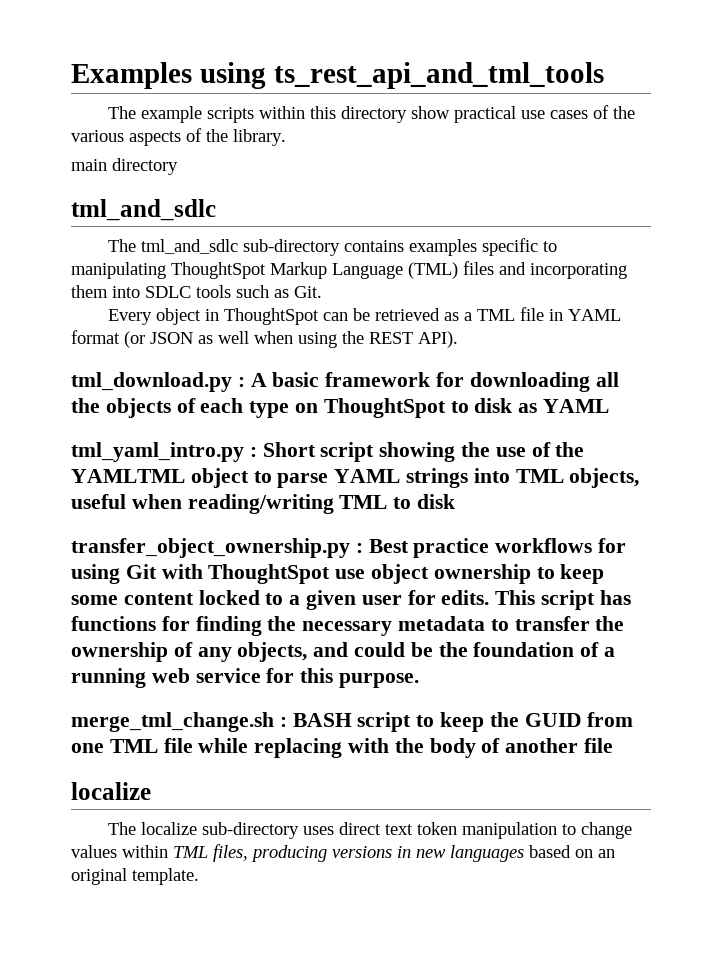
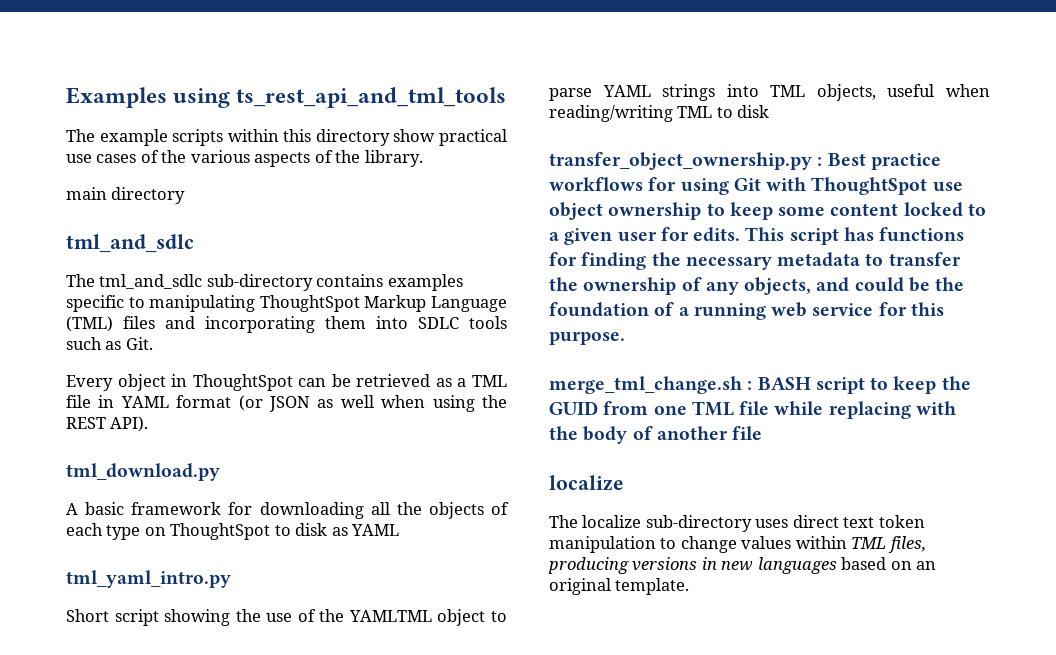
- tml_download.py : A basic framework for downloading all the objects of each type on ThoughtSpot to disk as YAML
+ tml_download.py
+ A basic framework for downloading all the objects of each type on ThoughtSpot to disk as YAML
- tml_yaml_intro.py : Short script showing the use of the YAMLTML object to parse YAML strings into TML objects, useful when reading/writing TML to disk
+ tml_yaml_intro.py
+ Short script showing the use of the YAMLTML object to parse YAML strings into TML objects, useful when reading/writing TML to disk

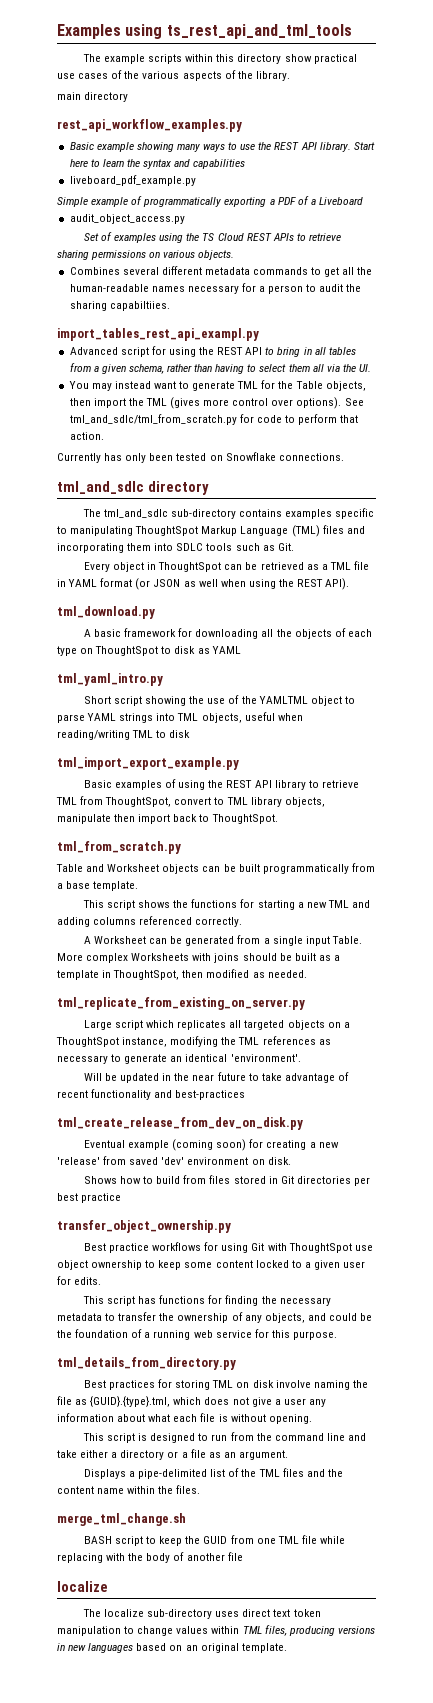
  main directory
- tml_and_sdlc
+ rest_api_workflow_examples.py
+ Basic example showing many ways to use the REST API library. Start here to learn the syntax and capabilities
+ liveboard_pdf_example.py
+ Simple example of programmatically exporting a PDF of a Liveboard
+ audit_object_access.py
+ Set of examples using the TS Cloud REST APIs to retrieve sharing permissions on various objects.
+ Combines several different metadata commands to get all the human-readable names necessary for a person to audit the sharing capabiltiies.
+ import_tables_rest_api_exampl.py
+ Advanced script for using the REST API to bring in all tables from a given schema, rather than having to select them all via the UI.
+ You may instead want to generate TML for the Table objects, then import the TML (gives more control over options). See tml_and_sdlc/tml_from_scratch.py for code to perform that action.
+ Currently has only been tested on Snowflake connections.
+ tml_and_sdlc directory
+ tml_import_export_example.py
+ Basic examples of using the REST API library to retrieve TML from ThoughtSpot, convert to TML library objects, manipulate then import back to ThoughtSpot.
+ tml_from_scratch.py
+ Table and Worksheet objects can be built programmatically from a base template.
+ This script shows the functions for starting a new TML and adding columns referenced correctly.
+ A Worksheet can be generated from a single input Table. More complex Worksheets with joins should be built as a template in ThoughtSpot, then modified as needed.
+ tml_replicate_from_existing_on_server.py
+ Large script which replicates all targeted objects on a ThoughtSpot instance, modifying the TML references as necessary to generate an identical 'environment'.
+ Will be updated in the near future to take advantage of recent functionality and best-practices
+ tml_create_release_from_dev_on_disk.py
+ Eventual example (coming soon) for creating a new 'release' from saved 'dev' environment on disk.
+ Shows how to build from files stored in Git directories per best practice
- transfer_object_ownership.py : Best practice workflows for using Git with ThoughtSpot use object ownership to keep some content locked to a given user for edits. This script has functions for finding the necessary metadata to transfer the ownership of any objects, and could be the foundation of a running web service for this purpose.
+ transfer_object_ownership.py
+ Best practice workflows for using Git with ThoughtSpot use object ownership to keep some content locked to a given user for edits.
+ This script has functions for finding the necessary metadata to transfer the ownership of any objects, and could be the foundation of a running web service for this purpose.
+ tml_details_from_directory.py
+ Best practices for storing TML on disk involve naming the file as {GUID}.{type}.tml, which does not give a user any information about what each file is without opening.
+ This script is designed to run from the command line and take either a directory or a file as an argument.
+ Displays a pipe-delimited list of the TML files and the content name within the files.
- merge_tml_change.sh : BASH script to keep the GUID from one TML file while replacing with the body of another file
+ merge_tml_change.sh
+ BASH script to keep the GUID from one TML file while replacing with the body of another file

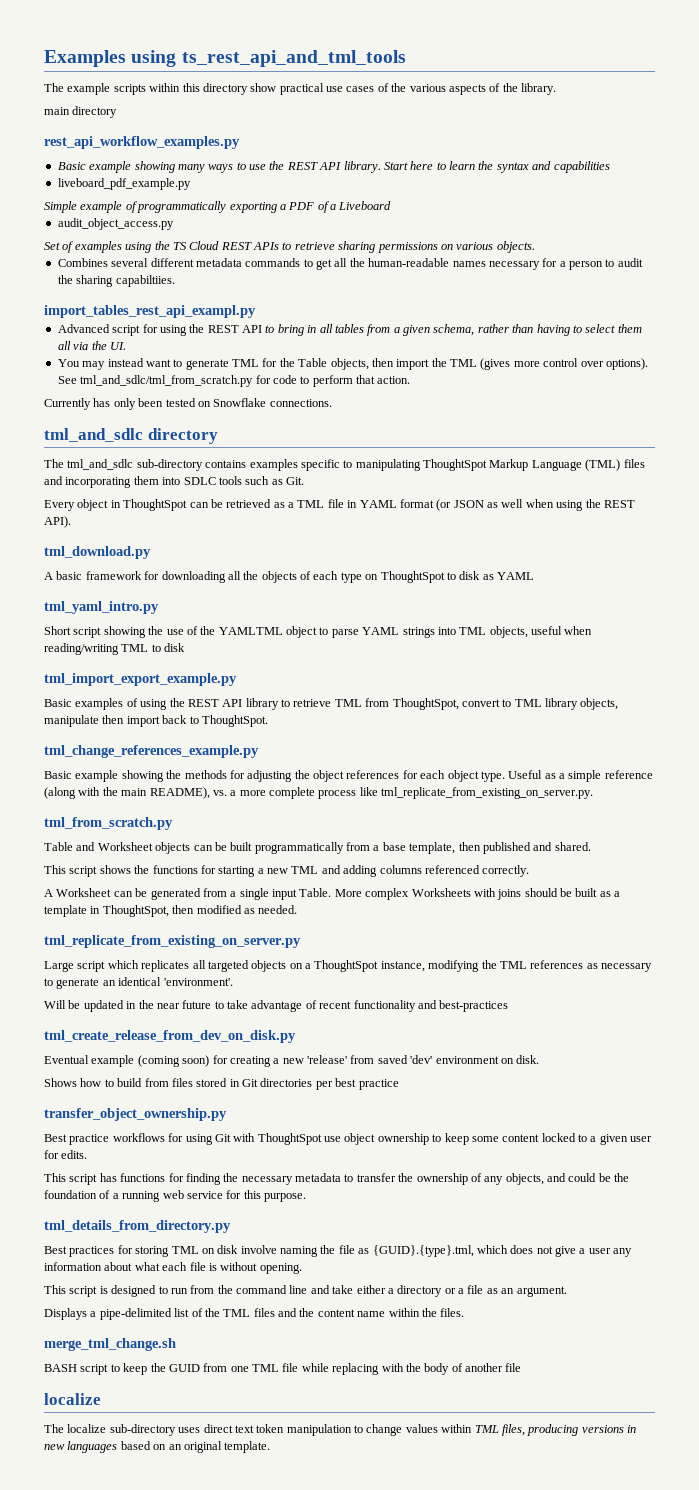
+ tml_change_references_example.py
+ Basic example showing the methods for adjusting the object references for each object type. Useful as a simple reference (along with the main README), vs. a more complete process like tml_replicate_from_existing_on_server.py.
- Table and Worksheet objects can be built programmatically from a base template.
+ Table and Worksheet objects can be built programmatically from a base template, then published and shared.

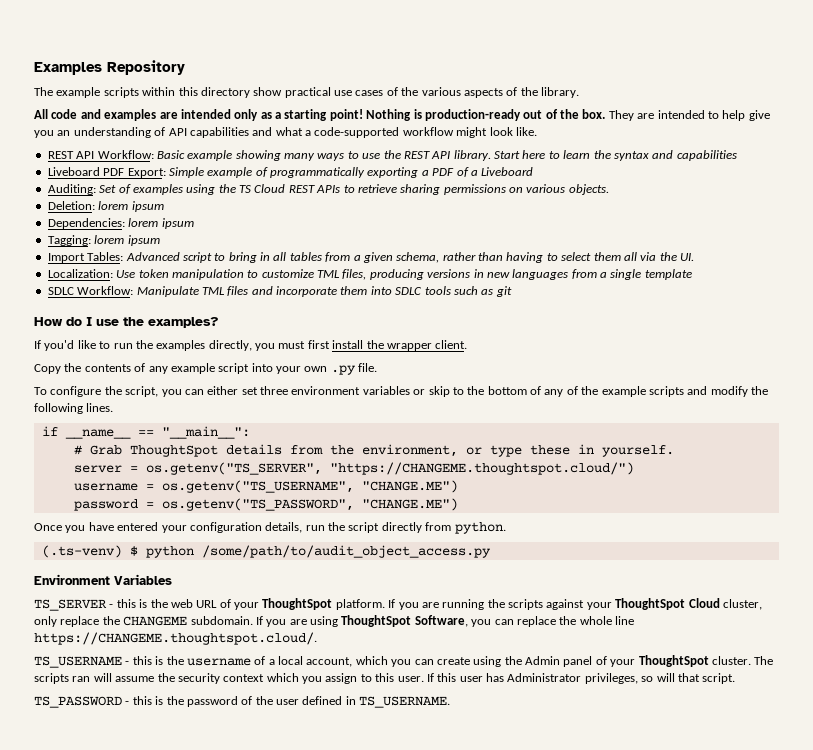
- Examples using ts_rest_api_and_tml_tools
+ Examples Repository
- main directory
- rest_api_workflow_examples.py
- Basic example showing many ways to use the REST API library.
+ All code and examples are intended only as a starting point! Nothing is production-ready out of the box. They are intended to help give you an understanding of API capabilities and what a code-supported workflow might look like.
+ REST API Workflow: Basic example showing many ways to use the REST API library.
- liveboard_pdf_example.py
- Simple example of programmatically exporting a PDF of a Liveboard
+ Liveboard PDF Export: Simple example of programmatically exporting a PDF of a Liveboard
- audit_object_access.py
- Set of examples using the TS Cloud REST APIs to retrieve sharing permissions on various objects.
+ Auditing: Set of examples using the TS Cloud REST APIs to retrieve sharing permissions on various objects.
- Combines several different metadata commands to get all the human-readable names necessary for a person to audit the sharing capabiltiies.
- import_tables_rest_api_exampl.py
- Advanced script for using the REST API to bring in all tables from a given schema, rather than having to select them all via the UI.
+ Deletion: lorem ipsum
+ Dependencies: lorem ipsum
+ Tagging: lorem ipsum
+ Import Tables: Advanced script to bring in all tables from a given schema, rather than having to select them all via the UI.
- You may instead want to generate TML for the Table objects, then import the TML (gives more control over options). See tml_and_sdlc/tml_from_scratch.py for code to perform that action.
- Currently has only been tested on Snowflake connections.
- tml_and_sdlc directory
- The tml_and_sdlc sub-directory contains examples specific to manipulating ThoughtSpot Markup Language (TML) files and incorporating them into SDLC tools such as Git.
- Every object in ThoughtSpot can be retrieved as a TML file in YAML format (or JSON as well when using the REST API).
- tml_download.py
- A basic framework for downloading all the objects of each type on ThoughtSpot to disk as YAML
- tml_yaml_intro.py
- Short script showing the use of the YAMLTML object to parse YAML strings into TML objects, useful when reading/writing TML to disk
- tml_import_export_example.py
- Basic examples of using the REST API library to retrieve TML from ThoughtSpot, convert to TML library objects, manipulate then import back to ThoughtSpot.
- tml_change_references_example.py
- Basic example showing the methods for adjusting the object references for each object type. Useful as a simple reference (along with the main README), vs. a more complete process like tml_replicate_from_existing_on_server.py.
- tml_from_scratch.py
- Table and Worksheet objects can be built programmatically from a base template, then published and shared.
- This script shows the functions for starting a new TML and adding columns referenced correctly.
- A Worksheet can be generated from a single input Table. More complex Worksheets with joins should be built as a template in ThoughtSpot, then modified as needed.
- tml_replicate_from_existing_on_server.py
- Large script which replicates all targeted objects on a ThoughtSpot instance, modifying the TML references as necessary to generate an identical 'environment'.
- Will be updated in the near future to take advantage of recent functionality and best-practices
- tml_create_release_from_dev_on_disk.py
- Eventual example (coming soon) for creating a new 'release' from saved 'dev' environment on disk.
- Shows how to build from files stored in Git directories per best practice
- transfer_object_ownership.py
- Best practice workflows for using Git with ThoughtSpot use object ownership to keep some content locked to a given user for edits.
- This script has functions for finding the necessary metadata to transfer the ownership of any objects, and could be the foundation of a running web service for this purpose.
- tml_details_from_directory.py
- Best practices for storing TML on disk involve naming the file as {GUID}.{type}.tml, which does not give a user any information about what each file is without opening.
- This script is designed to run from the command line and take either a directory or a file as an argument.
- Displays a pipe-delimited list of the TML files and the content name within the files.
- merge_tml_change.sh
- BASH script to keep the GUID from one TML file while replacing with the body of another file
- localize
- The localize sub-directory uses direct text token manipulation to change values within TML files, producing versions in new languages based on an original template.
+ Localization: Use token manipulation to customize TML files, producing versions in new languages from a single template
+ SDLC Workflow: Manipulate TML files and incorporate them into SDLC tools such as git
+ How do I use the examples?
+ If you'd like to run the examples directly, you must first install the wrapper client.
+ Copy the contents of any example script into your own .py file.
+ To configure the script, you can either set three environment variables or skip to the bottom of any of the example scripts and modify the following lines.
+ if __name__ == "__main__":
+ # Grab ThoughtSpot details from the environment, or type these in yourself.
+ server = os.getenv("TS_SERVER", "https://CHANGEME.thoughtspot.cloud/")
+ username = os.getenv("TS_USERNAME", "CHANGE.ME")
+ password = os.getenv("TS_PASSWORD", "CHANGE.ME")
+ Once you have entered your configuration details, run the script directly from python.
+ (.ts-venv) $ python /some/path/to/audit_object_access.py
+ Environment Variables
+ TS_SERVER - this is the web URL of your ThoughtSpot platform. If you are running the scripts against your ThoughtSpot Cloud cluster, only replace the CHANGEME subdomain. If you are using ThoughtSpot Software, you can replace the whole line https://CHANGEME.thoughtspot.cloud/.
+ TS_USERNAME - this is the username of a local account, which you can create using the Admin panel of your ThoughtSpot cluster. The scripts ran will assume the security context which you assign to this user. If this user has Administrator privileges, so will that script.
+ TS_PASSWORD - this is the password of the user defined in TS_USERNAME.

